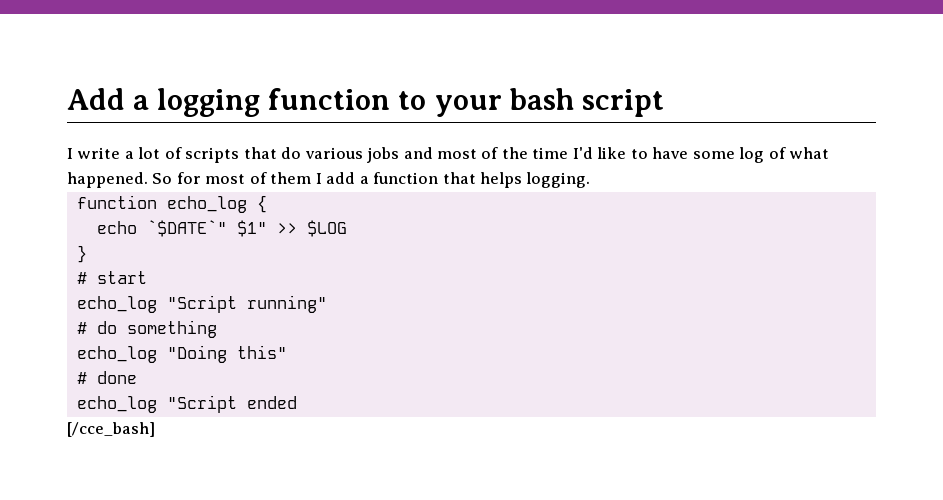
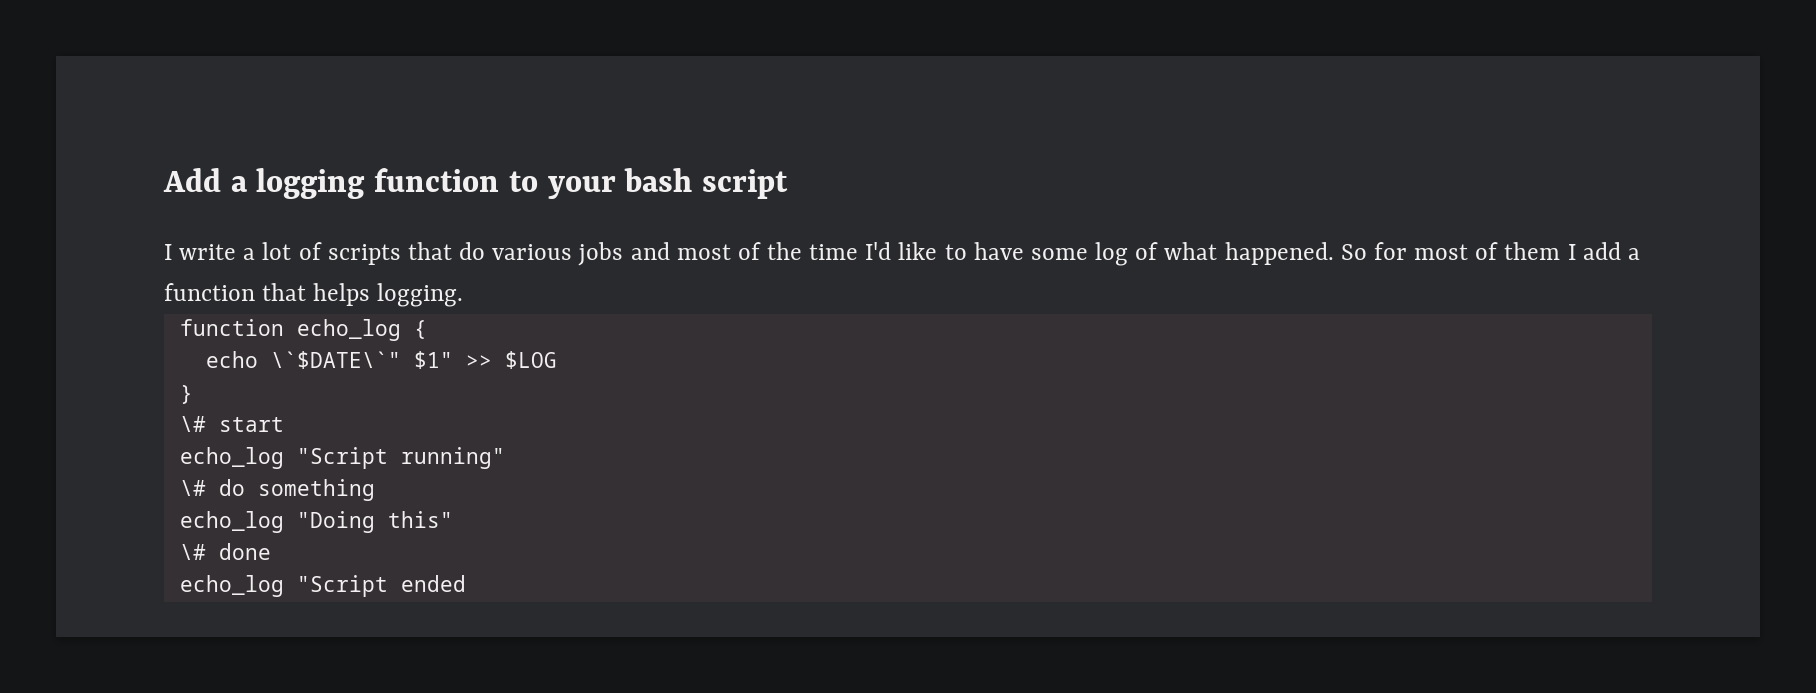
- echo `$DATE`" $1" >> $LOG
+ echo \`$DATE\`" $1" >> $LOG
- # start
+ \# start
- # do something
+ \# do something
- # done
+ \# done
- [/cce_bash]

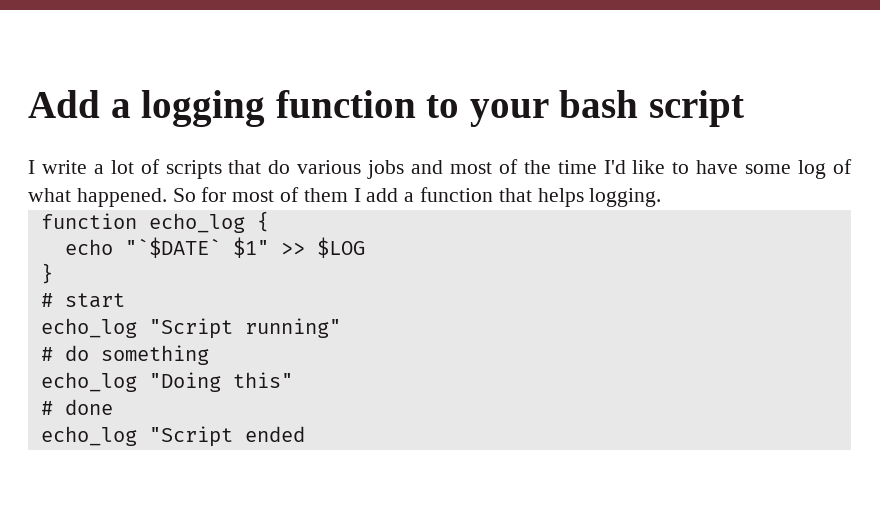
- echo \`$DATE\`" $1" >> $LOG
+ echo "`$DATE` $1" >> $LOG
- \# start
+ # start
- \# do something
+ # do something
- \# done
+ # done

